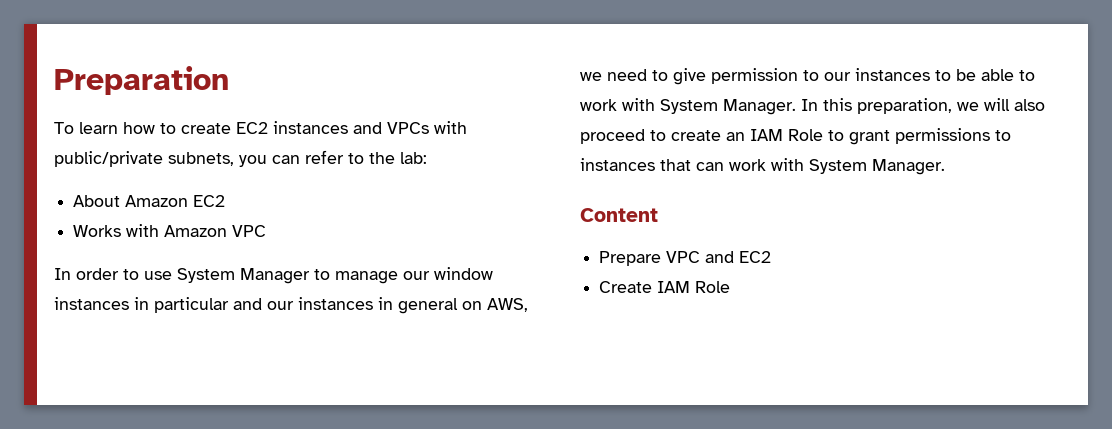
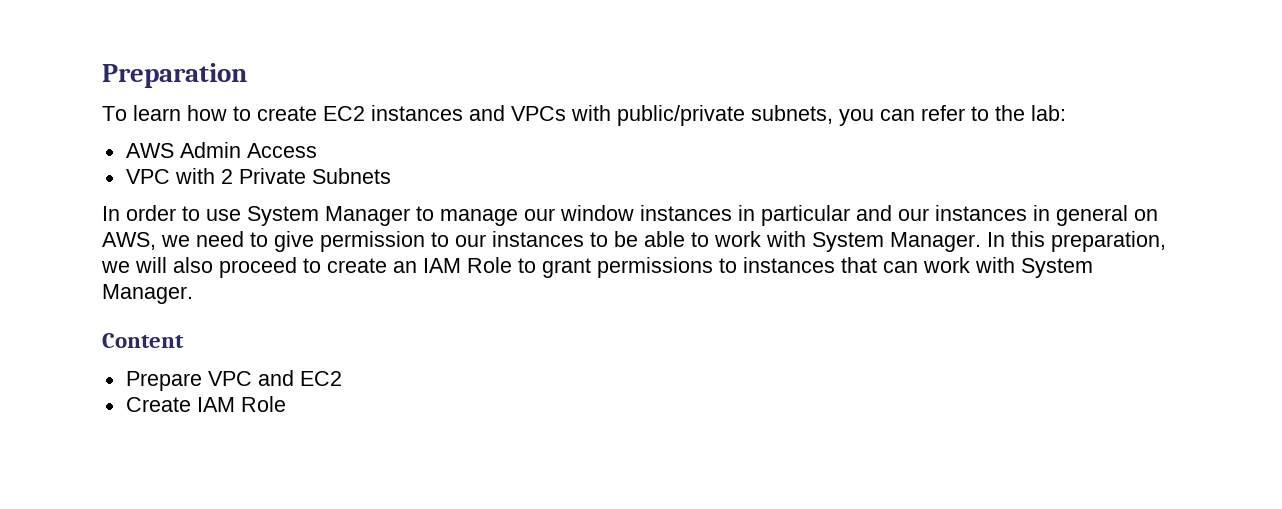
- About Amazon EC2
- Works with Amazon VPC
+ AWS Admin Access
+ VPC with 2 Private Subnets

